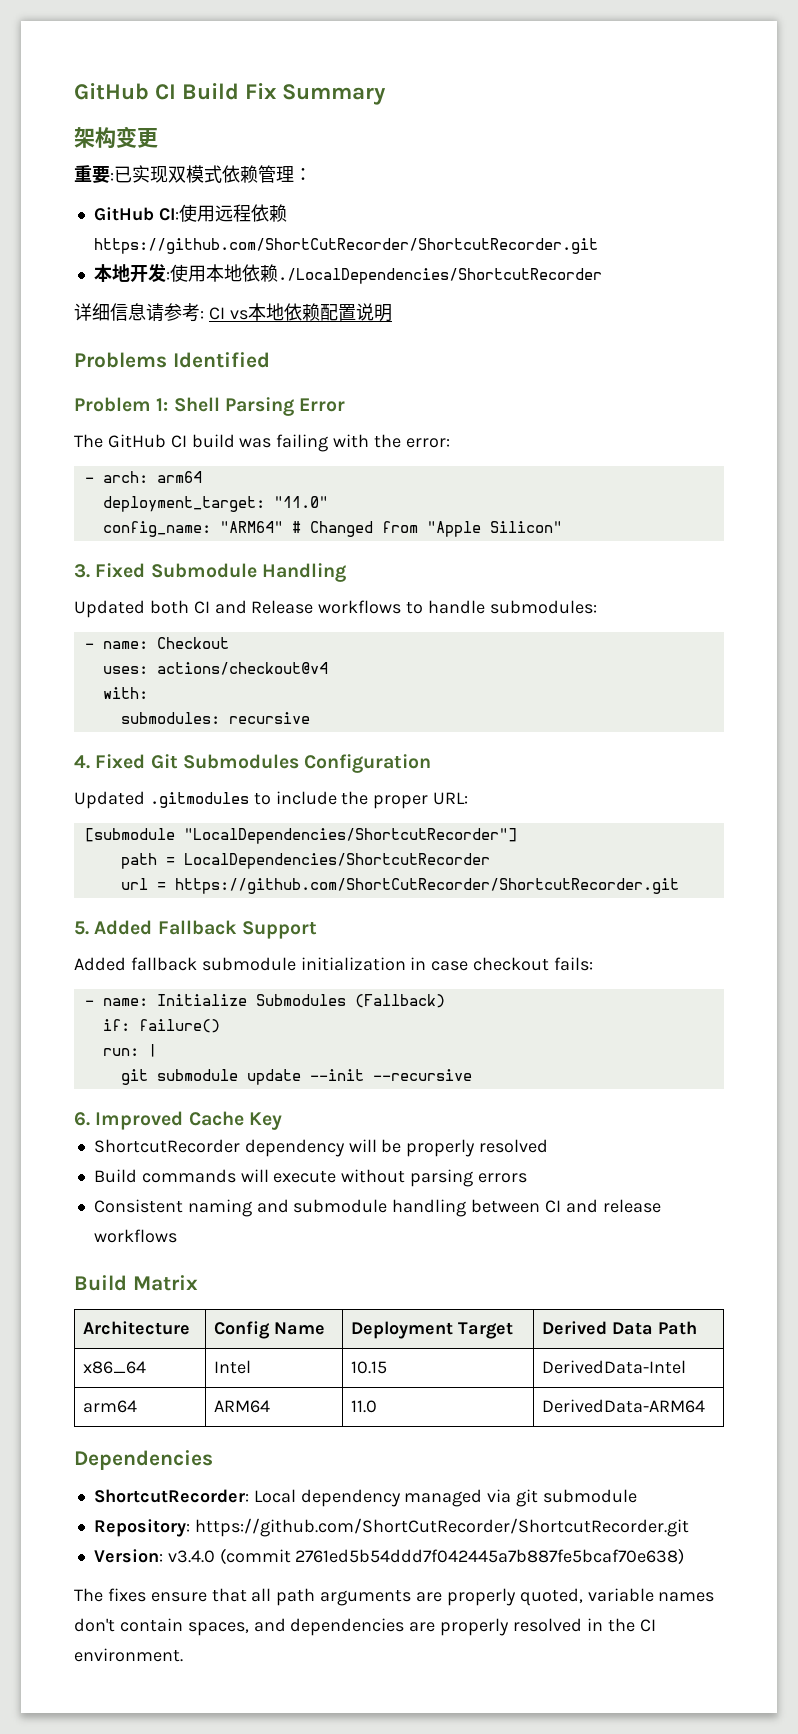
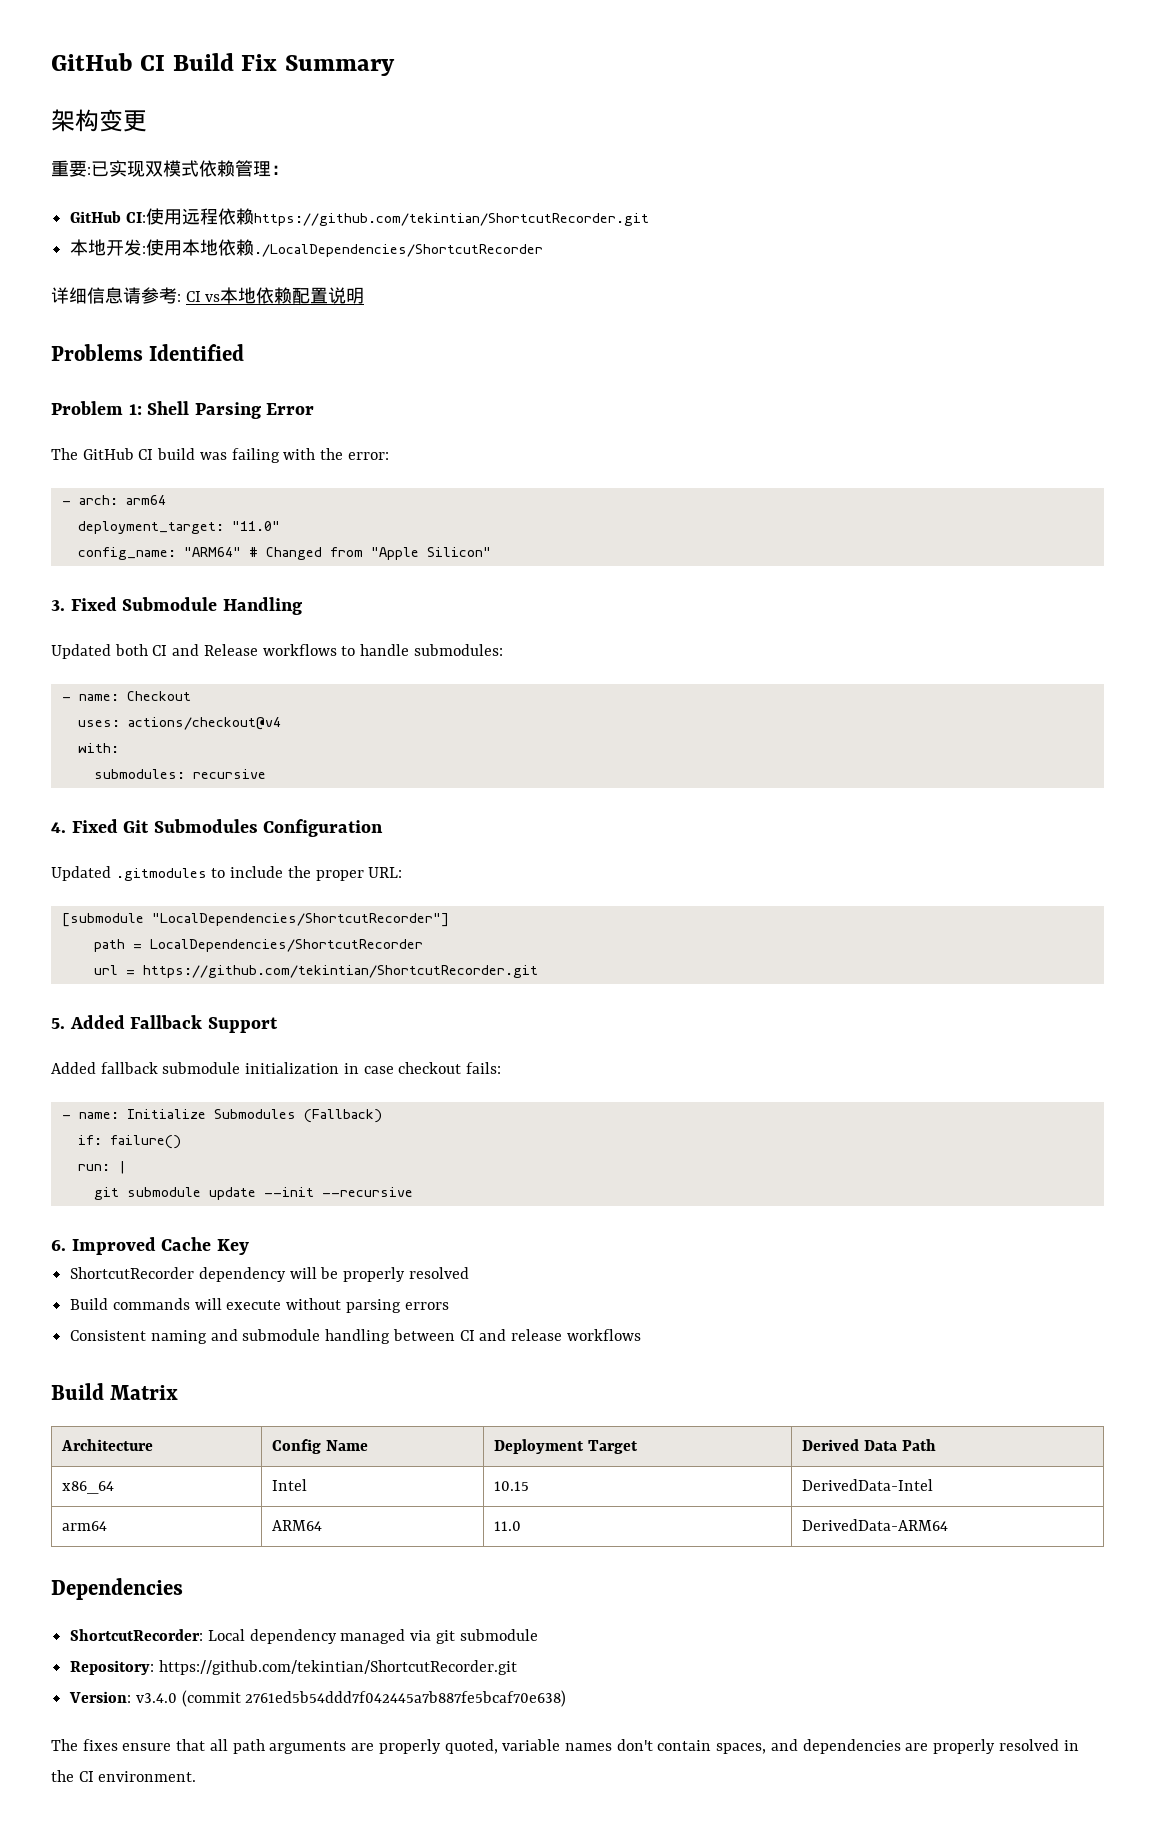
- GitHub CI:使用远程依赖https://github.com/ShortCutRecorder/ShortcutRecorder.git
+ GitHub CI:使用远程依赖https://github.com/tekintian/ShortcutRecorder.git
- url = https://github.com/ShortCutRecorder/ShortcutRecorder.git
+ url = https://github.com/tekintian/ShortcutRecorder.git
- Repository: https://github.com/ShortCutRecorder/ShortcutRecorder.git
+ Repository: https://github.com/tekintian/ShortcutRecorder.git

